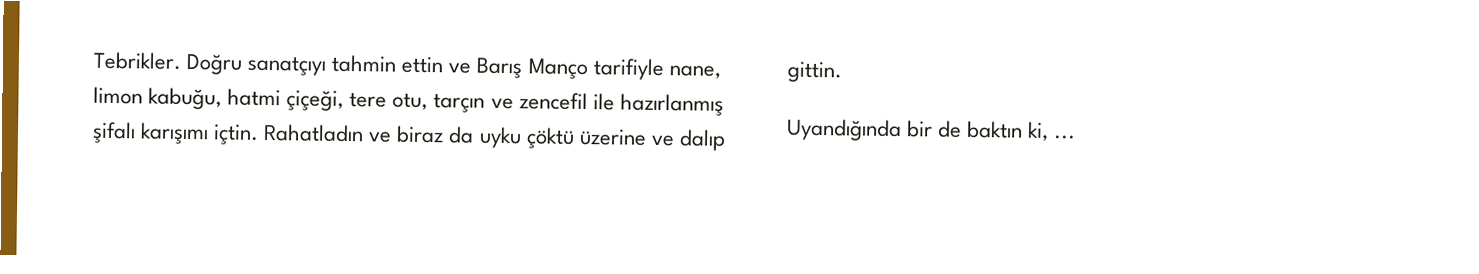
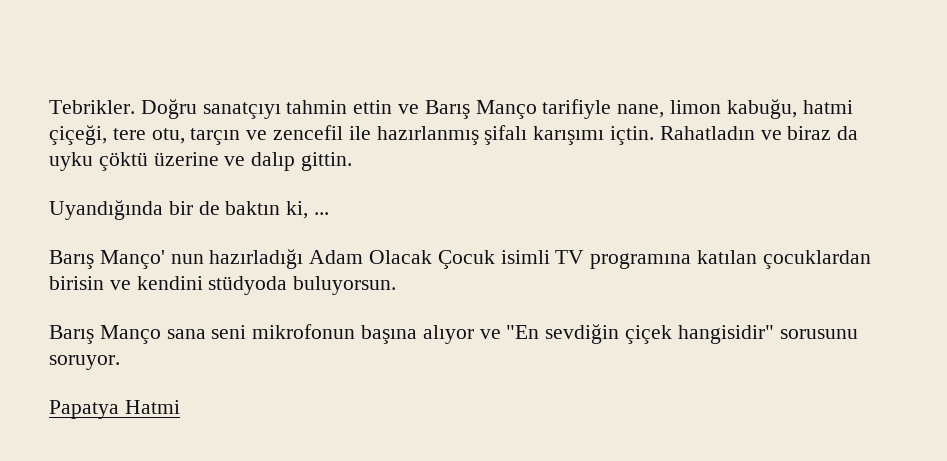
+ Barış Manço' nun hazırladığı Adam Olacak Çocuk isimli TV programına katılan çocuklardan birisin ve kendini stüdyoda buluyorsun.
+ Barış Manço sana seni mikrofonun başına alıyor ve "En sevdiğin çiçek hangisidir" sorusunu soruyor.
+ Papatya Hatmi

